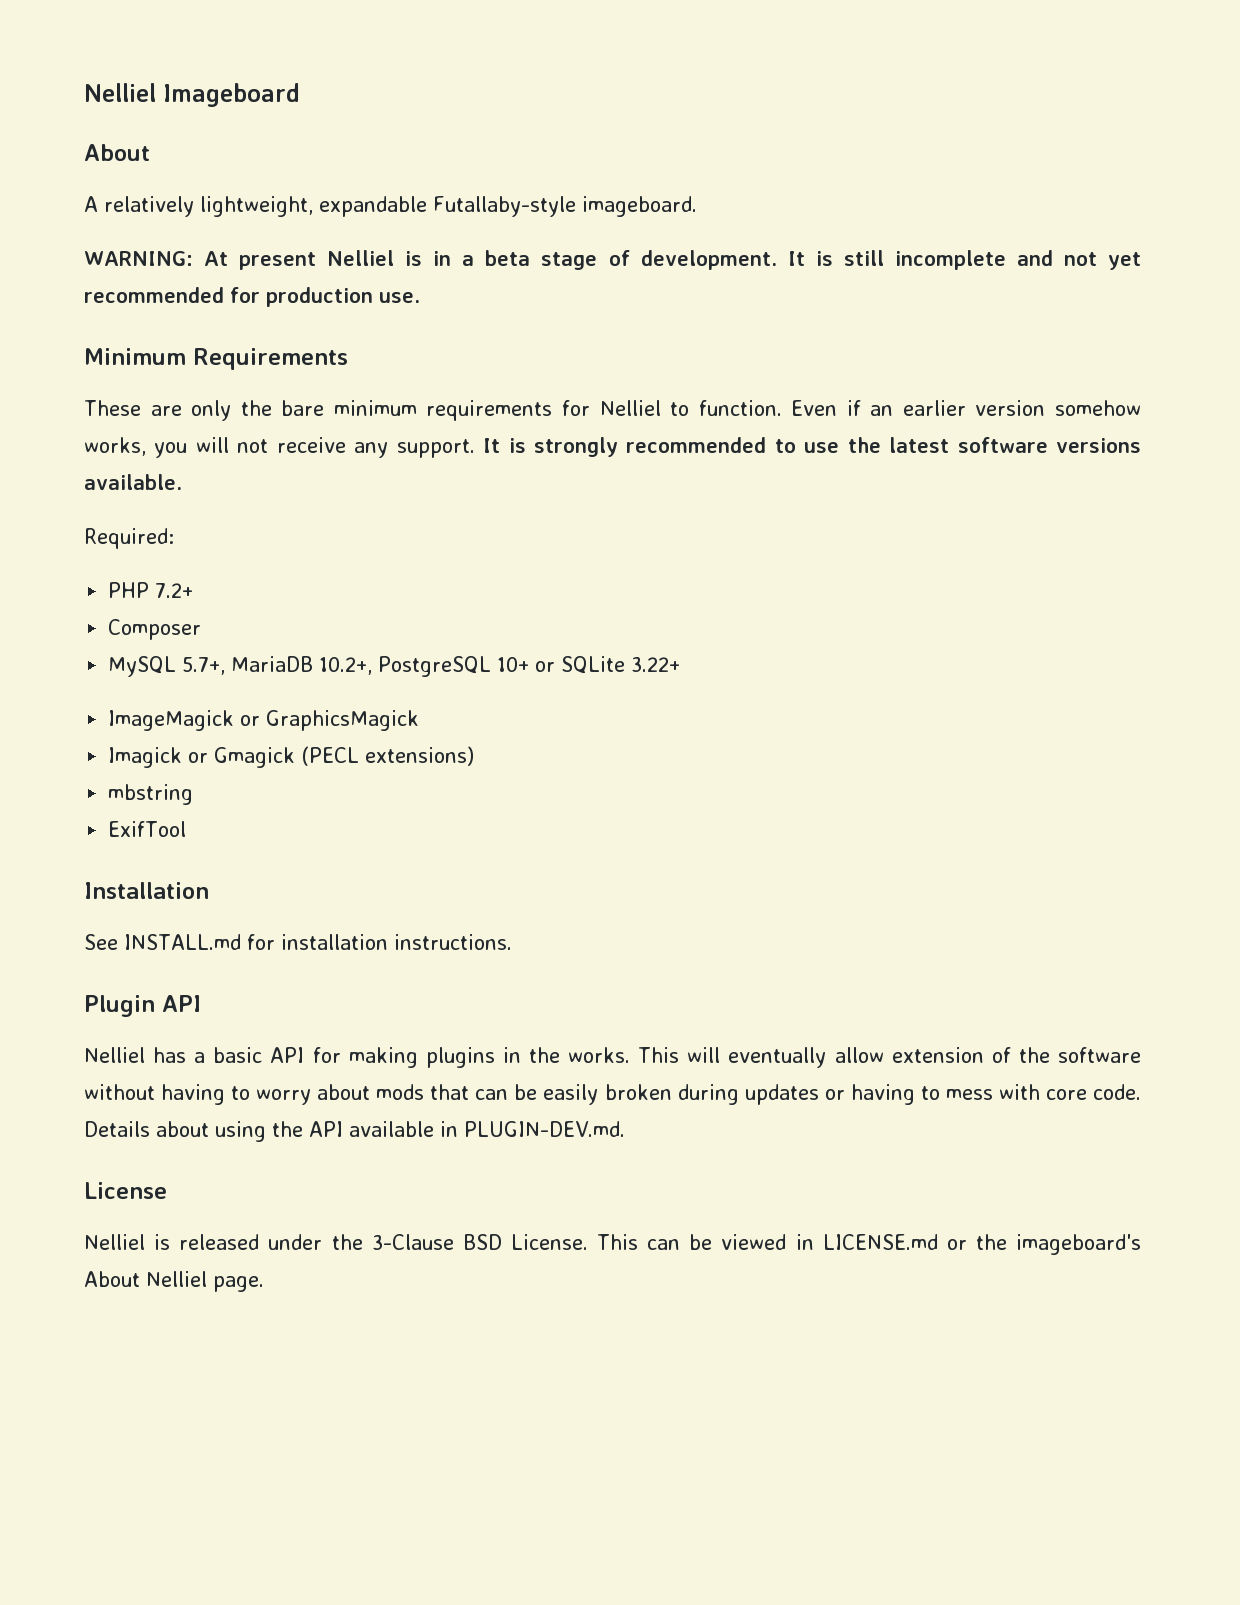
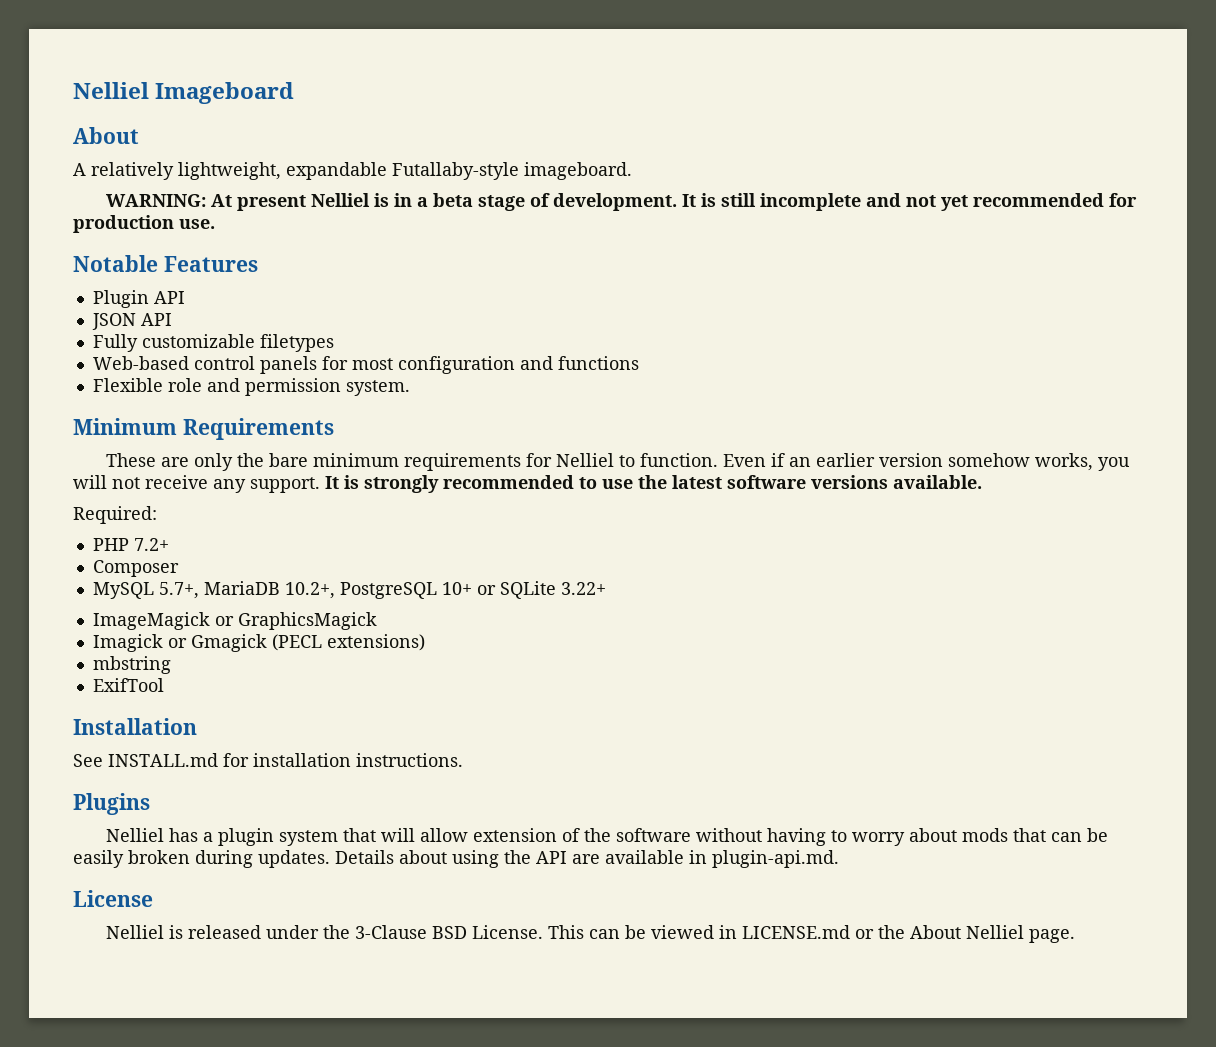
+ Notable Features
+ Plugin API
+ JSON API
+ Fully customizable filetypes
+ Web-based control panels for most configuration and functions
+ Flexible role and permission system.
- Plugin API
+ Plugins
- Nelliel has a basic API for making plugins in the works. This will eventually allow extension of the software without having to worry about mods that can be easily broken during updates or having to mess with core code.
+ Nelliel has a plugin system that will allow extension of the software without having to worry about mods that can be easily broken during updates.
- Details about using the API available in PLUGIN-DEV.md.
+ Details about using the API are available in plugin-api.md.
- This can be viewed in LICENSE.md or the imageboard's About Nelliel page.
+ This can be viewed in LICENSE.md or the About Nelliel page.

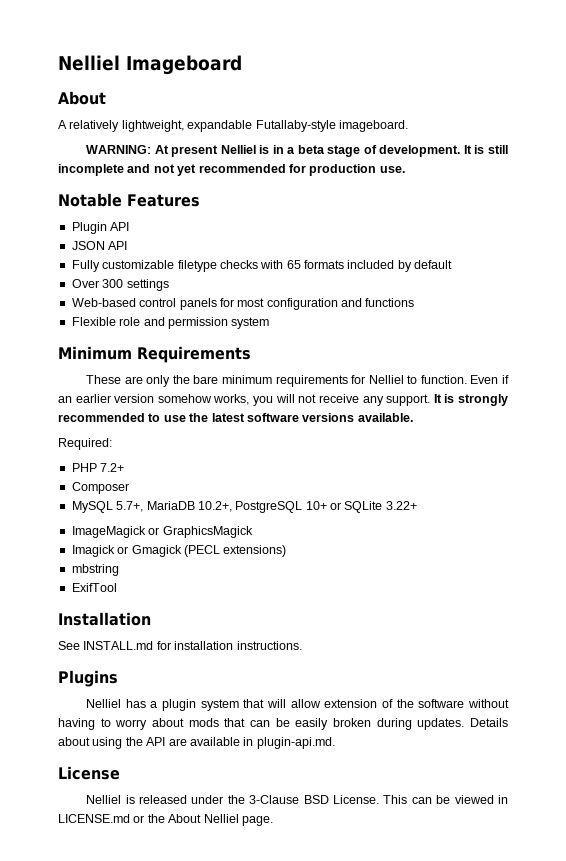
- Fully customizable filetypes
+ Fully customizable filetype checks with 65 formats included by default
+ Over 300 settings
- Flexible role and permission system.
+ Flexible role and permission system

